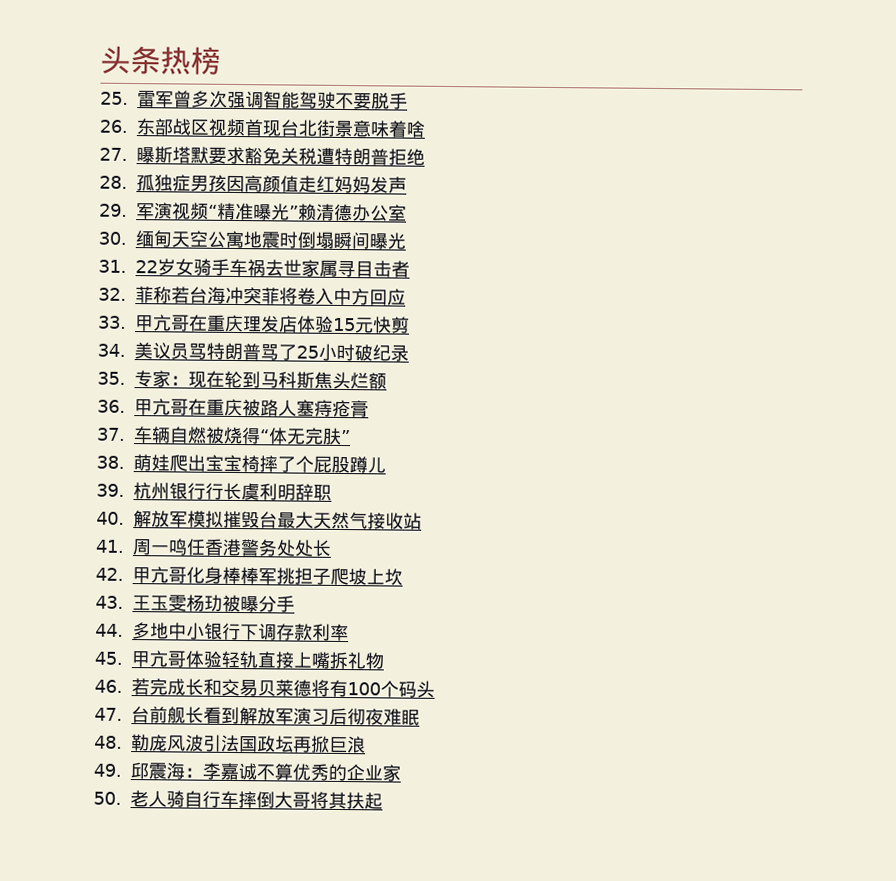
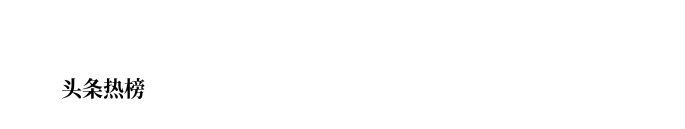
- 25.雷军曾多次强调智能驾驶不要脱手
- 26.东部战区视频首现台北街景意味着啥
- 27.曝斯塔默要求豁免关税遭特朗普拒绝
- 28.孤独症男孩因高颜值走红妈妈发声
- 29.军演视频“精准曝光”赖清德办公室
- 30.缅甸天空公寓地震时倒塌瞬间曝光
- 31. 22岁女骑手车祸去世家属寻目击者
- 32.菲称若台海冲突菲将卷入中方回应
- 33.甲亢哥在重庆理发店体验15元快剪
- 34.美议员骂特朗普骂了25小时破纪录
- 35.专家：现在轮到马科斯焦头烂额
- 36.甲亢哥在重庆被路人塞痔疮膏
- 37.车辆自燃被烧得“体无完肤”
- 38.萌娃爬出宝宝椅摔了个屁股蹲儿
- 39.杭州银行行长虞利明辞职
- 40.解放军模拟摧毁台最大天然气接收站
- 41.周一鸣任香港警务处处长
- 42.甲亢哥化身棒棒军挑担子爬坡上坎
- 43.王玉雯杨玏被曝分手
- 44.多地中小银行下调存款利率
- 45.甲亢哥体验轻轨直接上嘴拆礼物
- 46.若完成长和交易贝莱德将有100个码头
- 47.台前舰长看到解放军演习后彻夜难眠
- 48.勒庞风波引法国政坛再掀巨浪
- 49.邱震海：李嘉诚不算优秀的企业家
- 50.老人骑自行车摔倒大哥将其扶起

